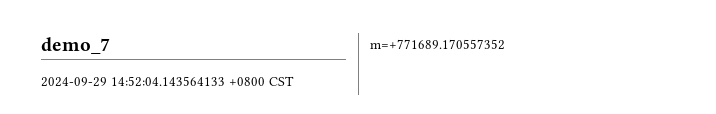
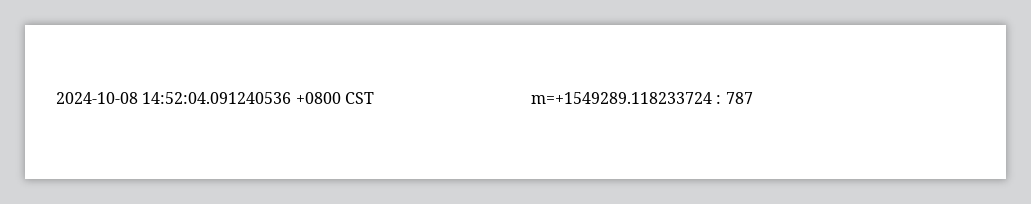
- demo_7
- 2024-09-29 14:52:04.143564133 +0800 CST m=+771689.170557352
+ 2024-10-08 14:52:04.091240536 +0800 CST m=+1549289.118233724 : 787

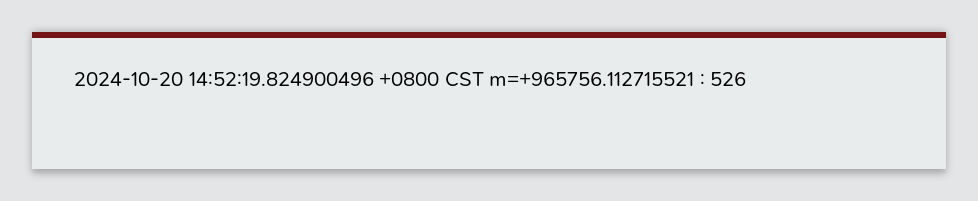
- 2024-10-08 14:52:04.091240536 +0800 CST m=+1549289.118233724 : 787
+ 2024-10-20 14:52:19.824900496 +0800 CST m=+965756.112715521 : 526

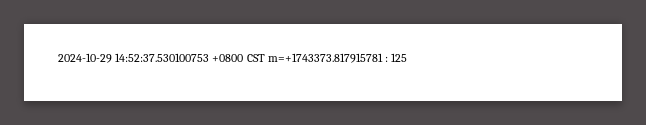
- 2024-10-20 14:52:19.824900496 +0800 CST m=+965756.112715521 : 526
+ 2024-10-29 14:52:37.530100753 +0800 CST m=+1743373.817915781 : 125

